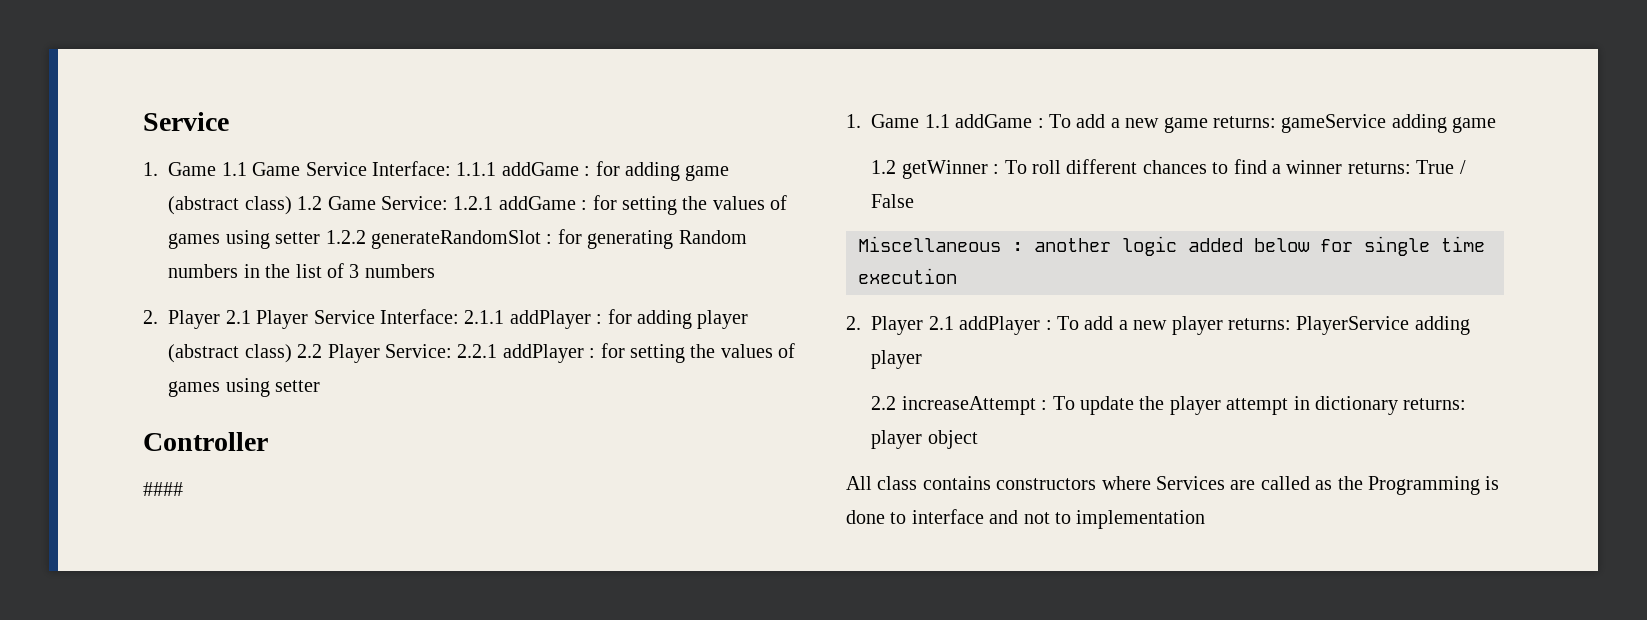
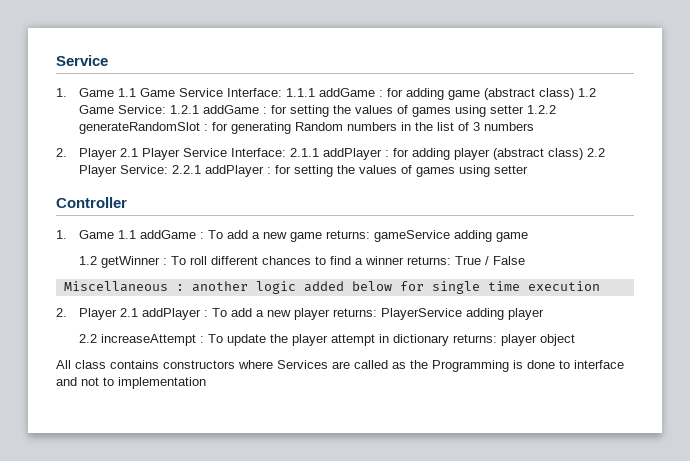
- ####

